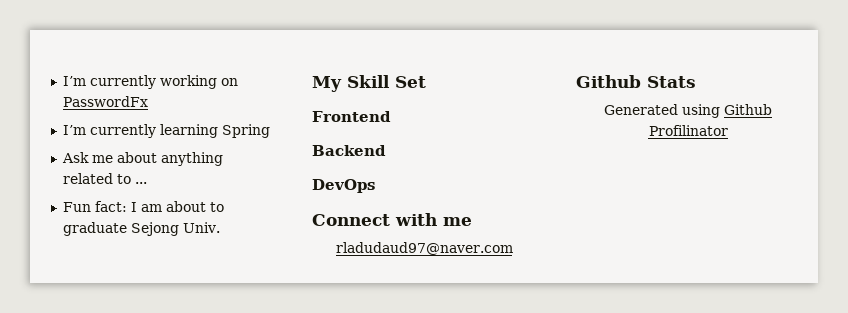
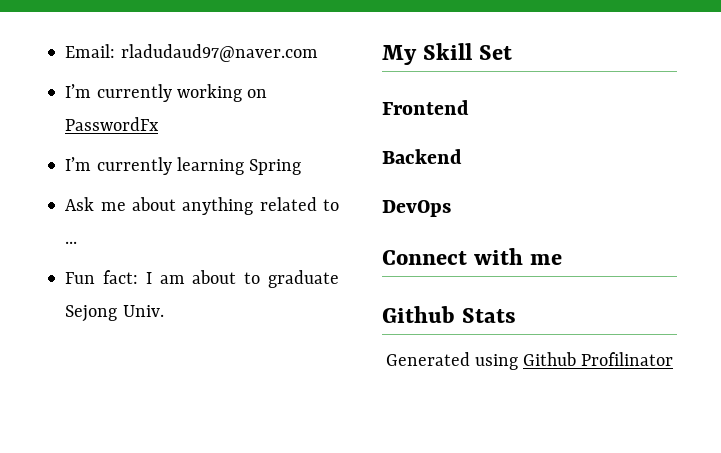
+ Email: rladudaud97@naver.com
- rladudaud97@naver.com

